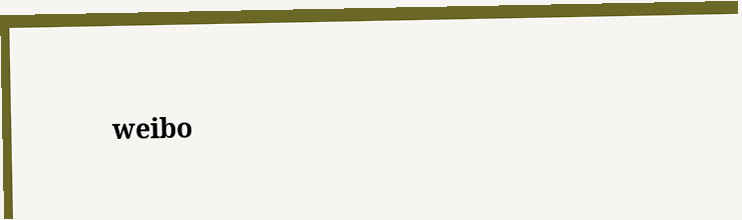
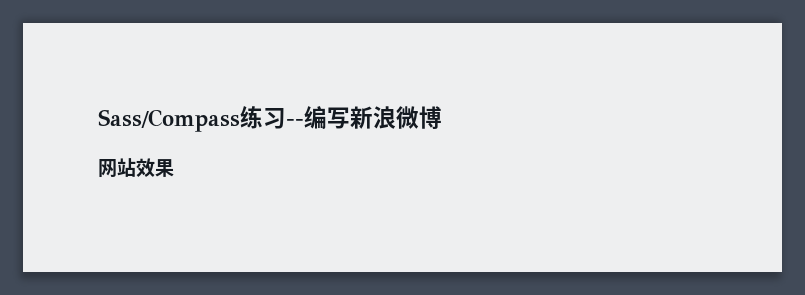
- weibo
+ Sass/Compass练习--编写新浪微博
+ 网站效果

